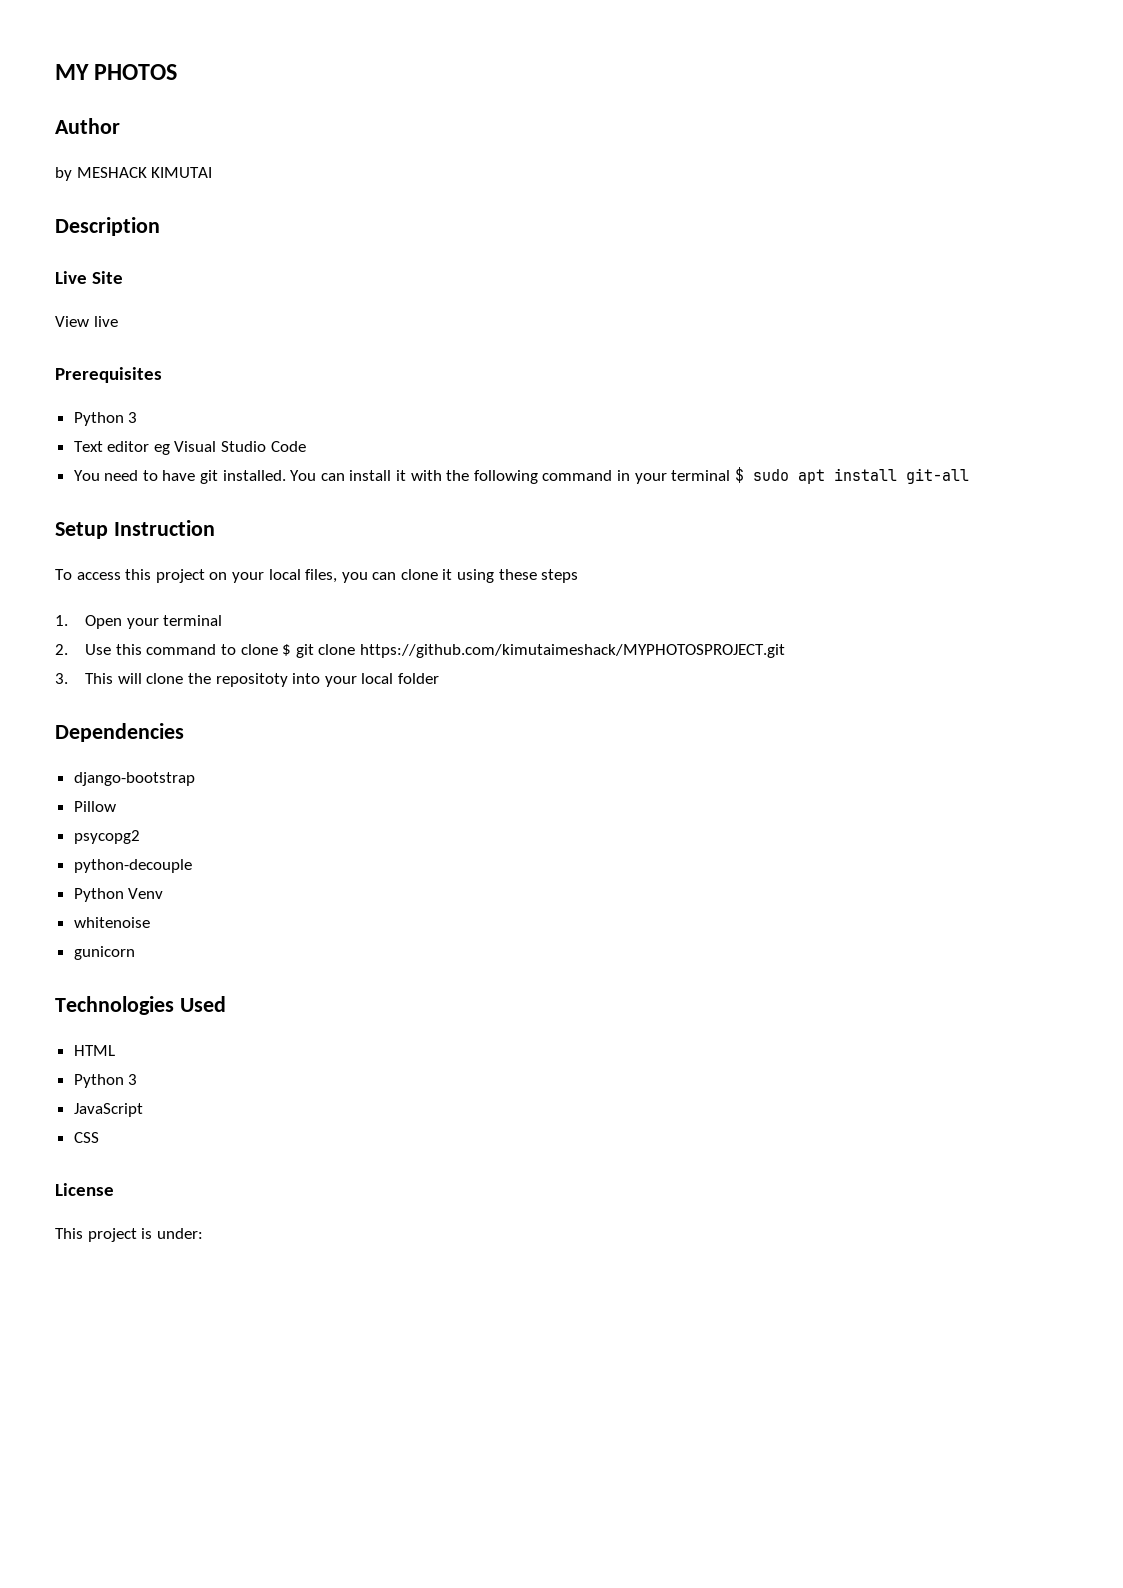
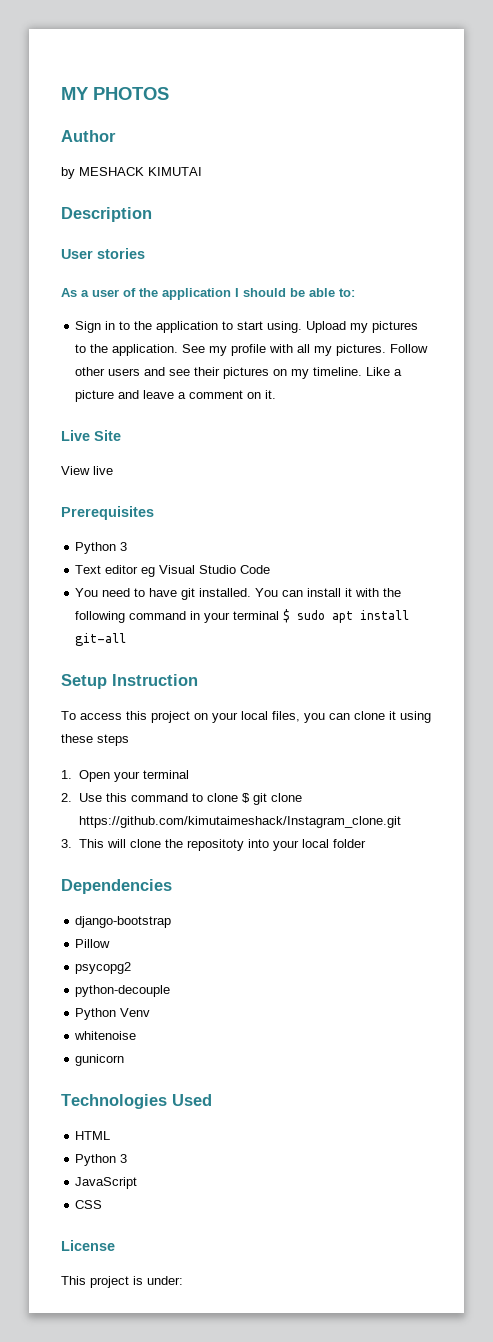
+ User stories
+ As a user of the application I should be able to:
+ Sign in to the application to start using. Upload my pictures to the application. See my profile with all my pictures. Follow other users and see their pictures on my timeline. Like a picture and leave a comment on it.
- 2. Use this command to clone $ git clone https://github.com/kimutaimeshack/MYPHOTOSPROJECT.git
+ 2. Use this command to clone $ git clone https://github.com/kimutaimeshack/Instagram_clone.git

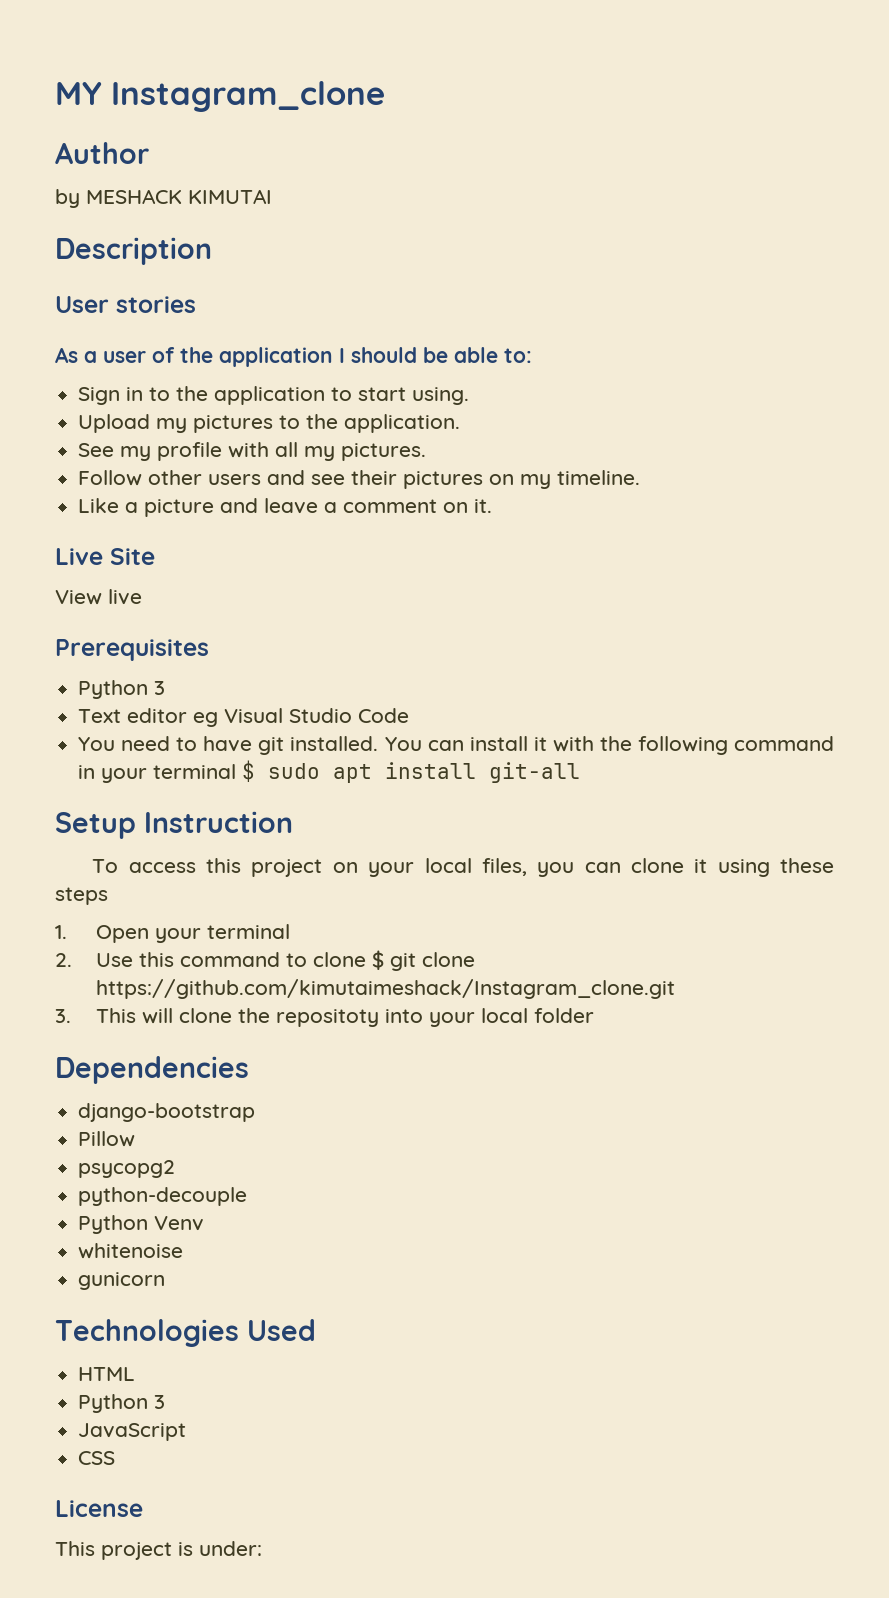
- MY PHOTOS
+ MY Instagram_clone
- Sign in to the application to start using. Upload my pictures to the application. See my profile with all my pictures. Follow other users and see their pictures on my timeline. Like a picture and leave a comment on it.
+ Sign in to the application to start using.
+ Upload my pictures to the application.
+ See my profile with all my pictures.
+ Follow other users and see their pictures on my timeline.
+ Like a picture and leave a comment on it.

